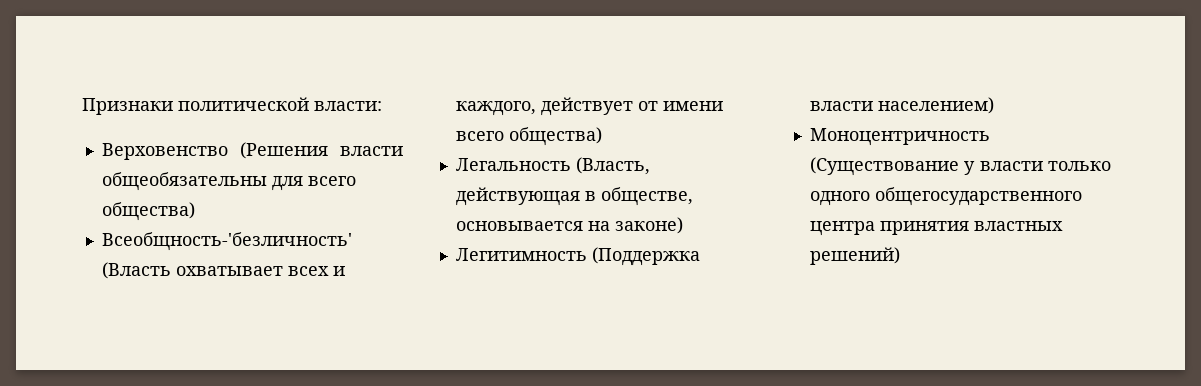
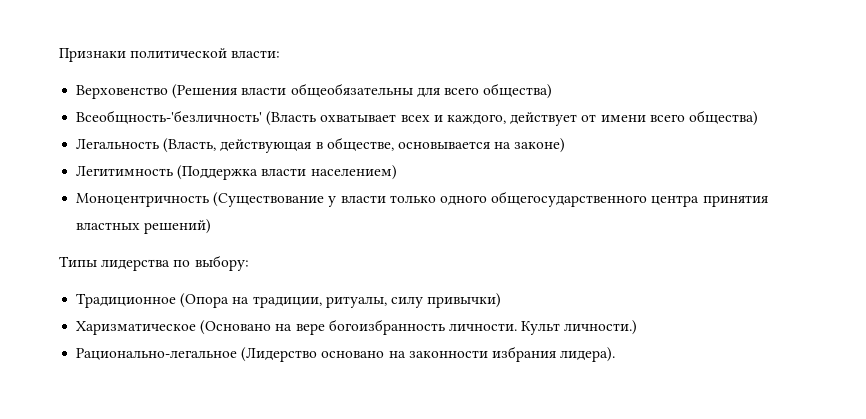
+ Типы лидерства по выбору:
+ Традиционное (Опора на традиции, ритуалы, силу привычки)
+ Харизматическое (Основано на вере богоизбранность личности. Культ личности.)
+ Рационально-легальное (Лидерство основано на законности избрания лидера).

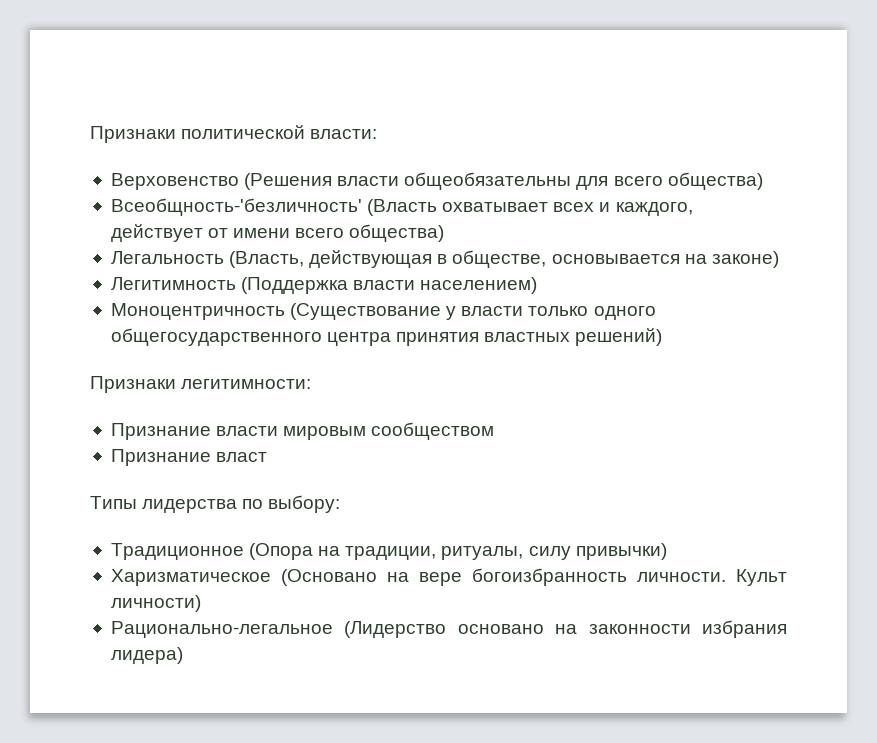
+ Признаки легитимности:
+ Признание власти мировым сообществом
+ Признание власт
- Культ личности.)
+ Культ личности)
- Рационально-легальное (Лидерство основано на законности избрания лидера).
+ Рационально-легальное (Лидерство основано на законности избрания лидера)

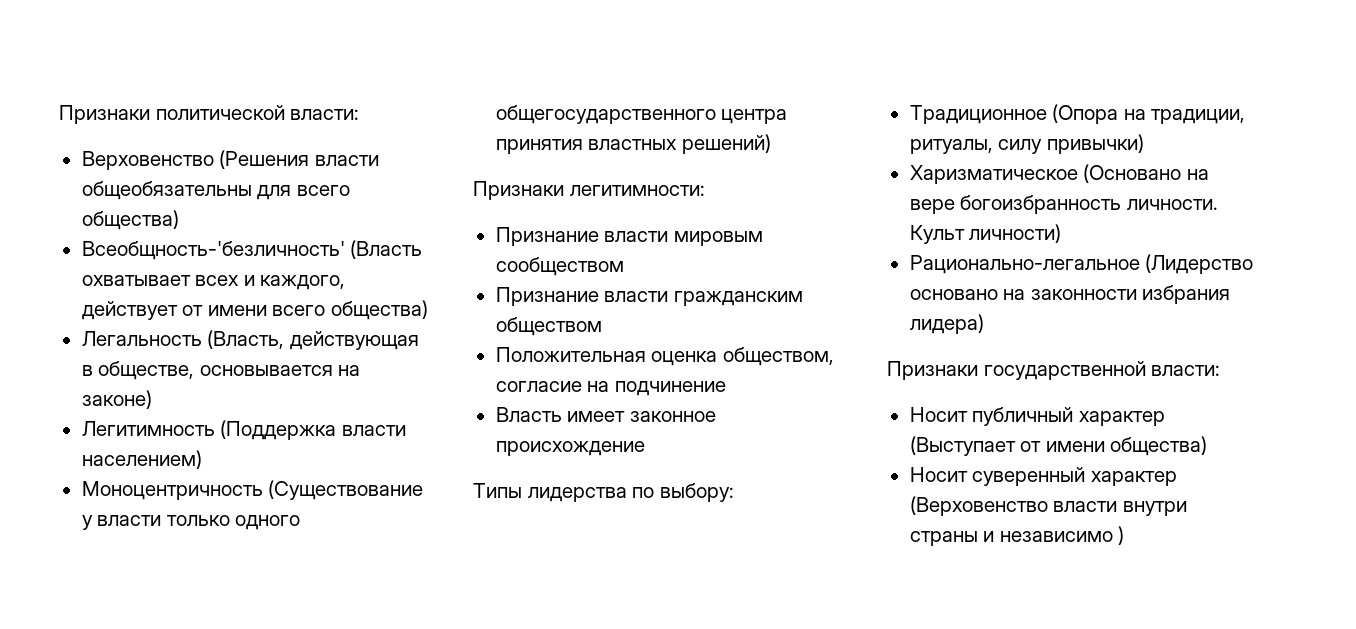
- Признание власт
+ Признание власти гражданским обществом
+ Положительная оценка обществом, согласие на подчинение
+ Власть имеет законное происхождение
+ Признаки государственной власти:
+ Носит публичный характер (Выступает от имени общества)
+ Носит суверенный характер (Верховенство власти внутри страны и независимо )

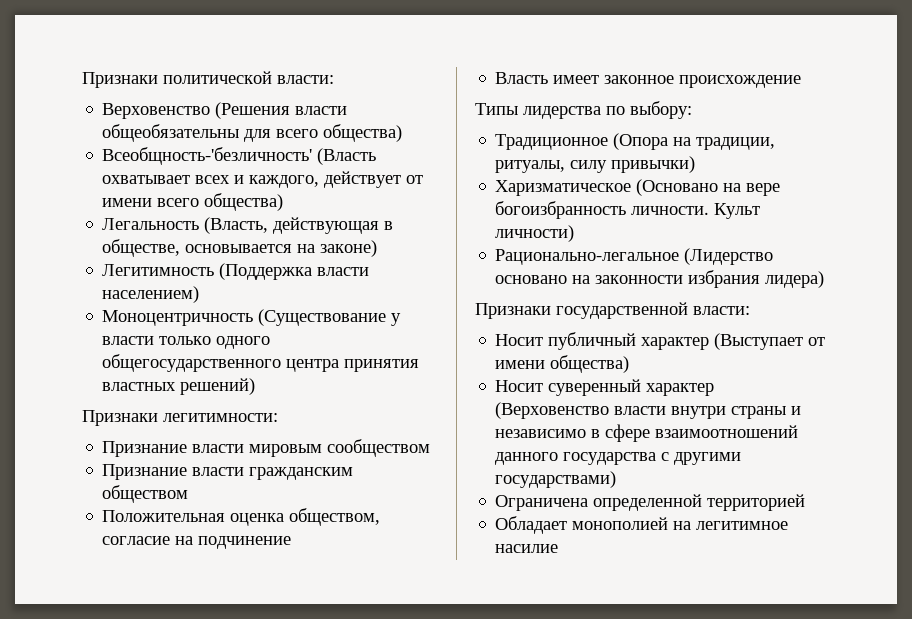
- Носит суверенный характер (Верховенство власти внутри страны и независимо )
+ Носит суверенный характер (Верховенство власти внутри страны и независимо в сфере взаимоотношений данного государства с другими государствами)
+ Ограничена определенной территорией
+ Обладает монополией на легитимное насилие

